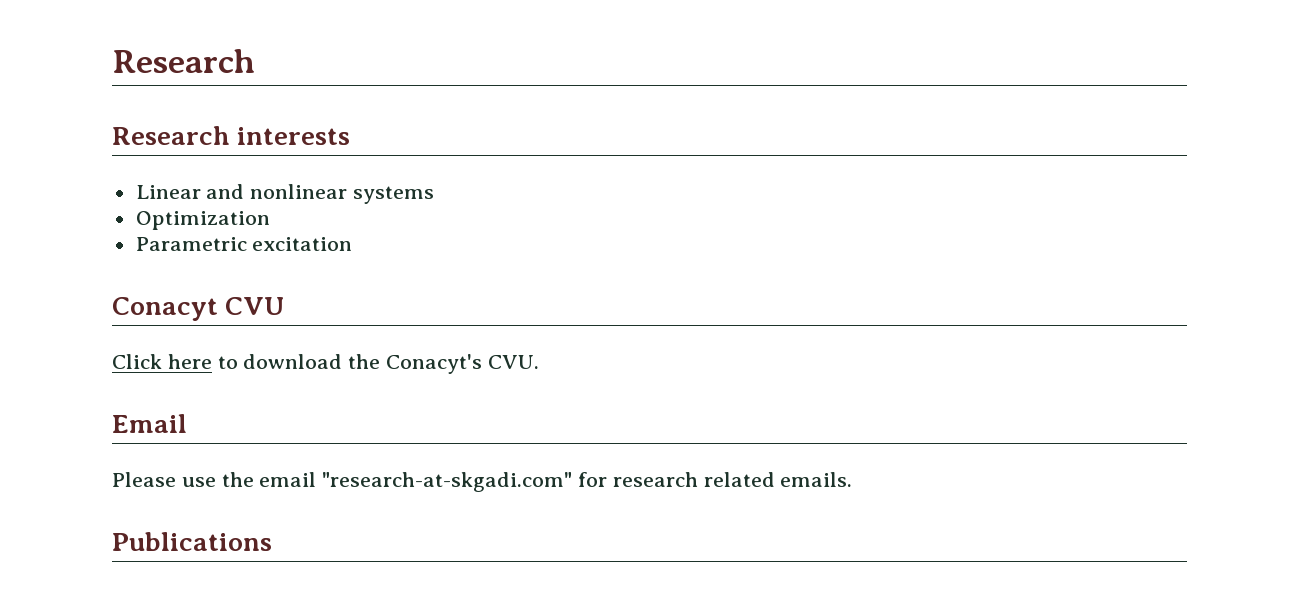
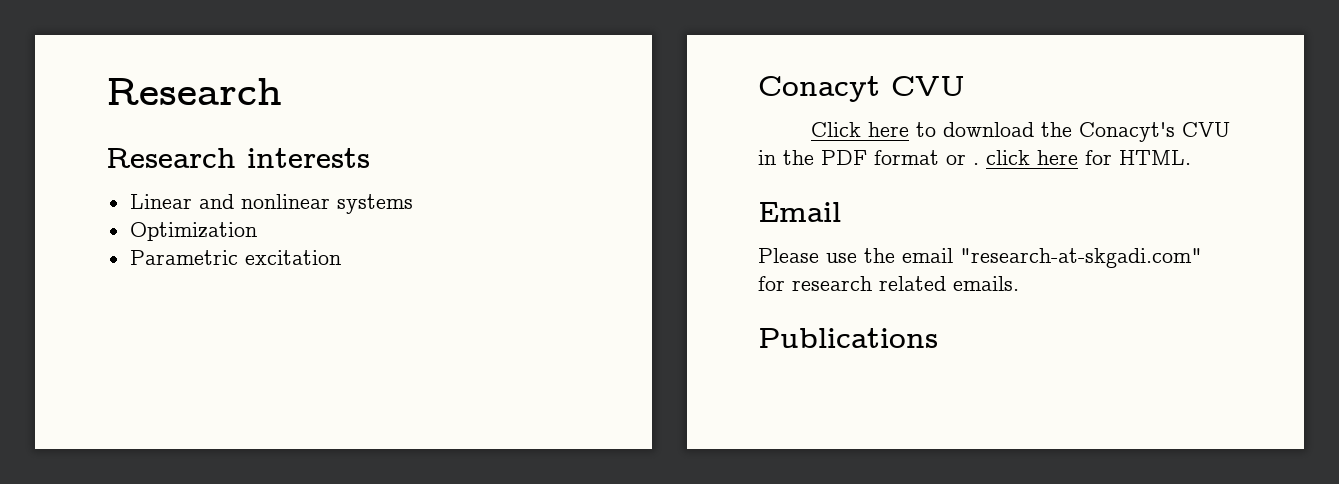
- Click here to download the Conacyt's CVU.
+ Click here to download the Conacyt's CVU in the PDF format or . click here for HTML.

